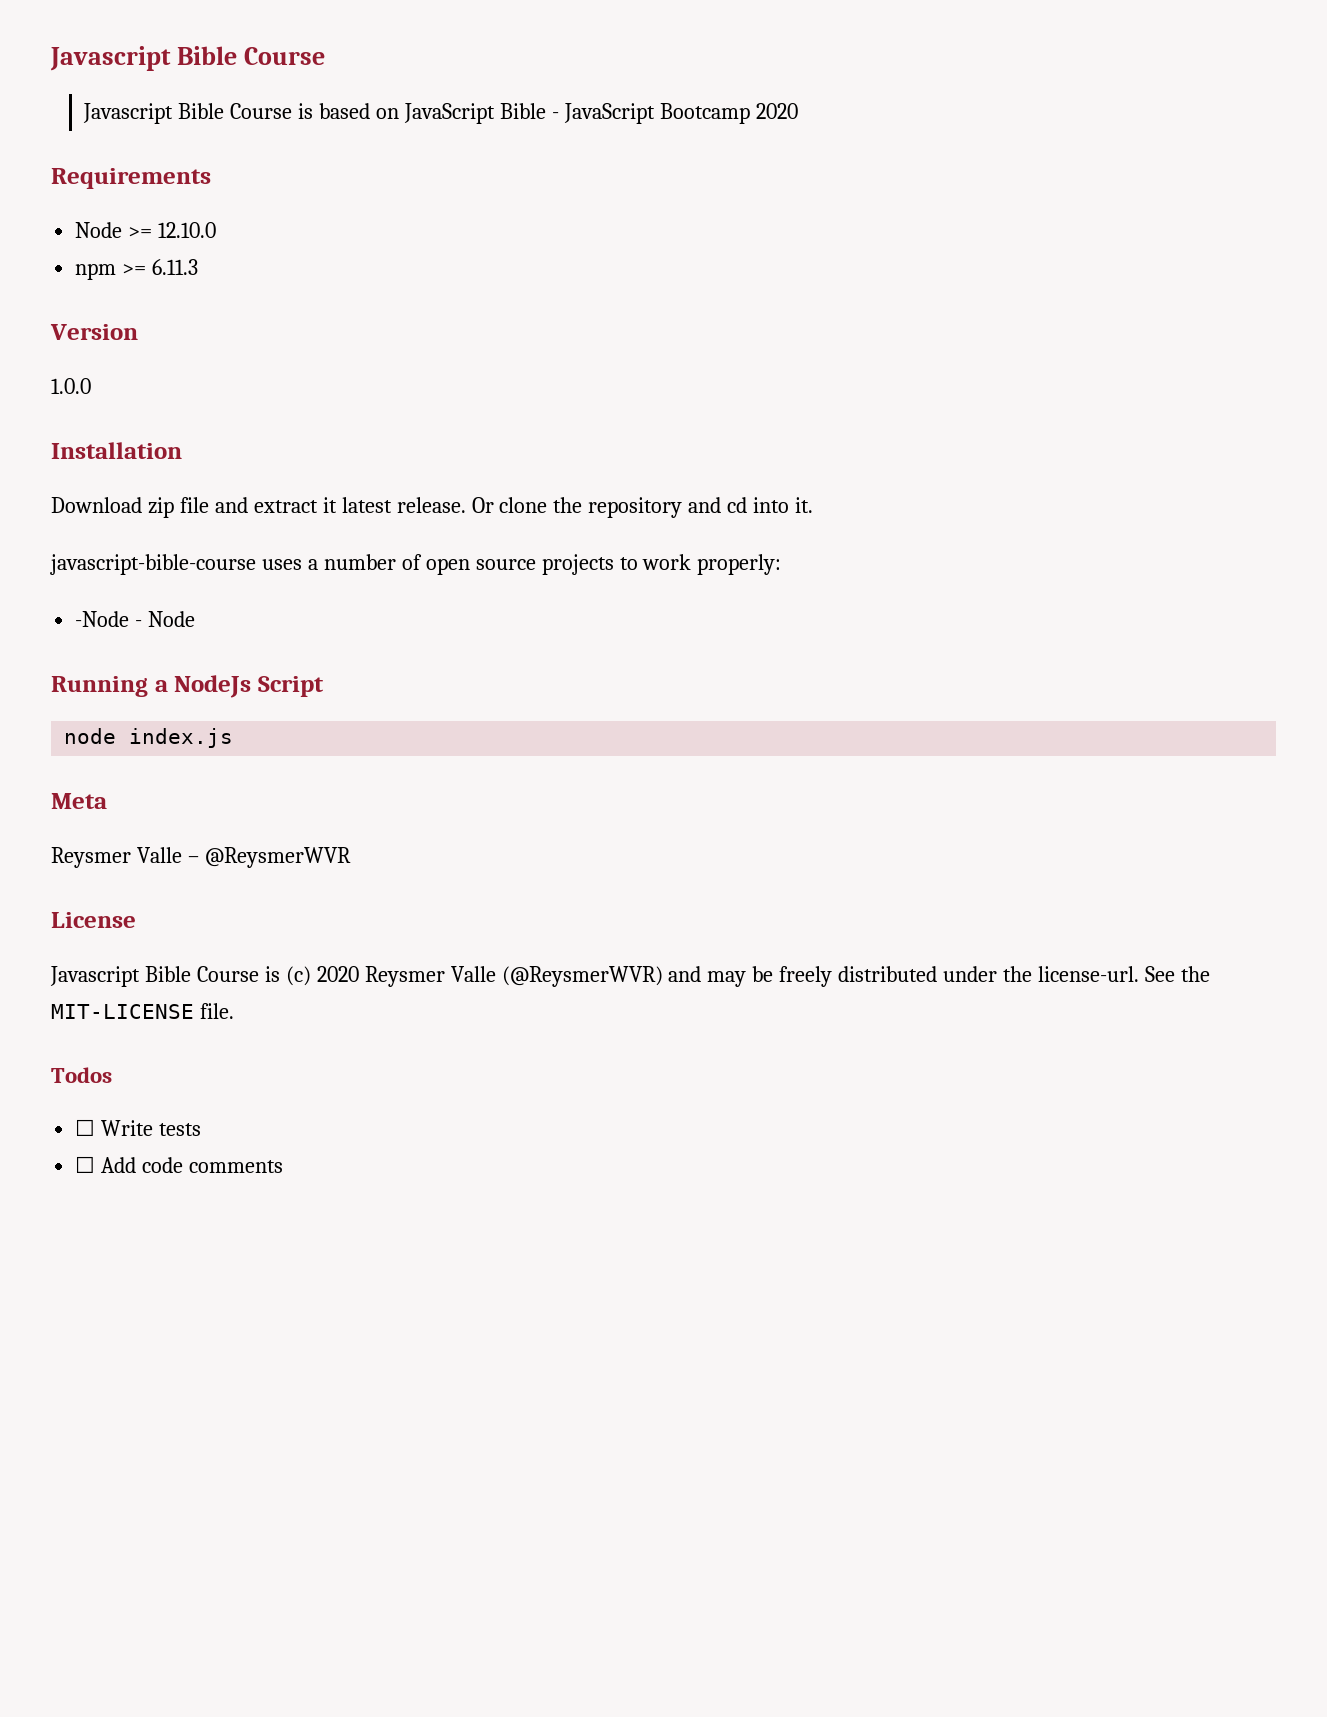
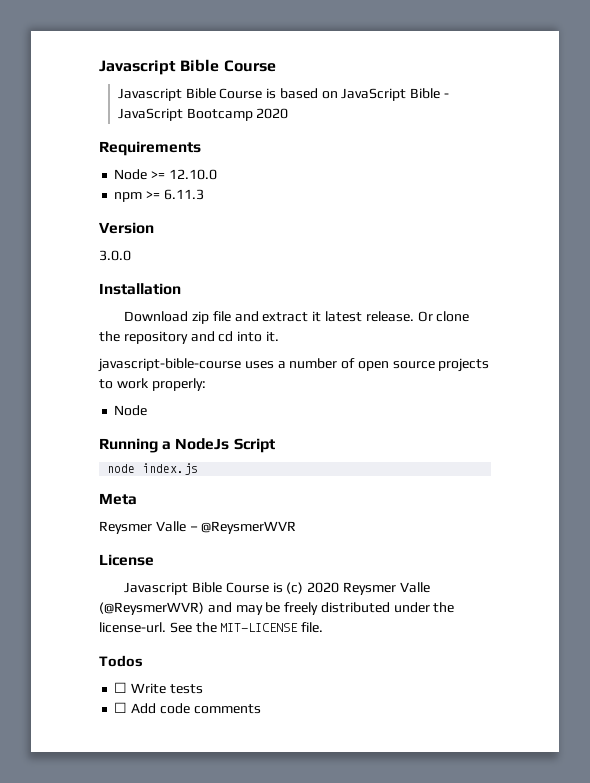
- 1.0.0
+ 3.0.0
  javascript-bible-course uses a number of open source projects to work properly:
- -Node - Node
+ Node

